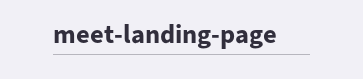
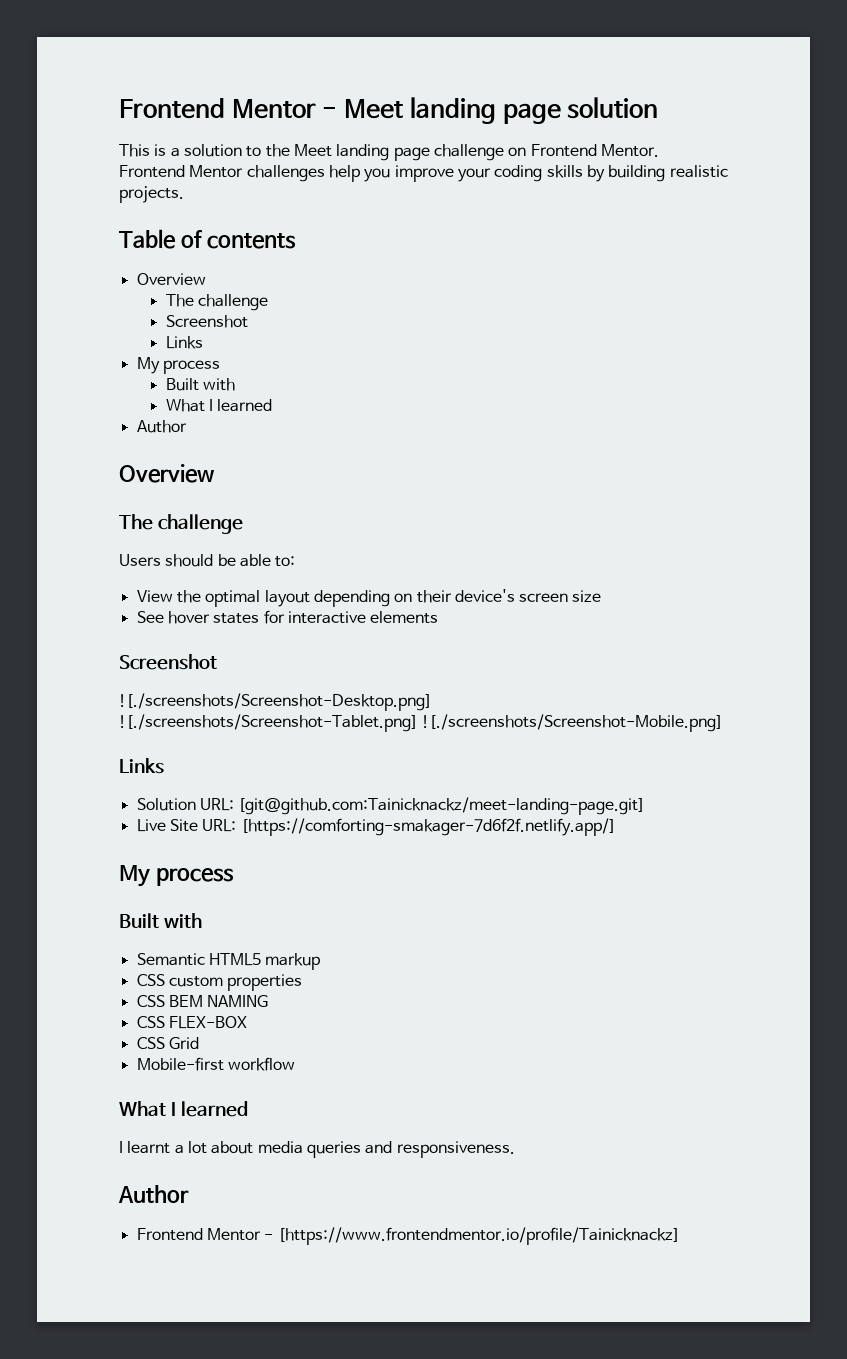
- meet-landing-page
+ Frontend Mentor - Meet landing page solution
+ This is a solution to the Meet landing page challenge on Frontend Mentor. Frontend Mentor challenges help you improve your coding skills by building realistic projects.
+ Table of contents
+ Overview
+ The challenge
+ Screenshot
+ Links
+ My process
+ Built with
+ What I learned
+ Author
+ Overview
+ The challenge
+ Users should be able to:
+ View the optimal layout depending on their device's screen size
+ See hover states for interactive elements
+ Screenshot
+ ![./screenshots/Screenshot-Desktop.png] ![./screenshots/Screenshot-Tablet.png] ![./screenshots/Screenshot-Mobile.png]
+ Links
+ Solution URL: [git@github.com:Tainicknackz/meet-landing-page.git]
+ Live Site URL: [https://comforting-smakager-7d6f2f.netlify.app/]
+ My process
+ Built with
+ Semantic HTML5 markup
+ CSS custom properties
+ CSS BEM NAMING
+ CSS FLEX-BOX
+ CSS Grid
+ Mobile-first workflow
+ What I learned
+ I learnt a lot about media queries and responsiveness.
+ Author
+ Frontend Mentor - [https://www.frontendmentor.io/profile/Tainicknackz]

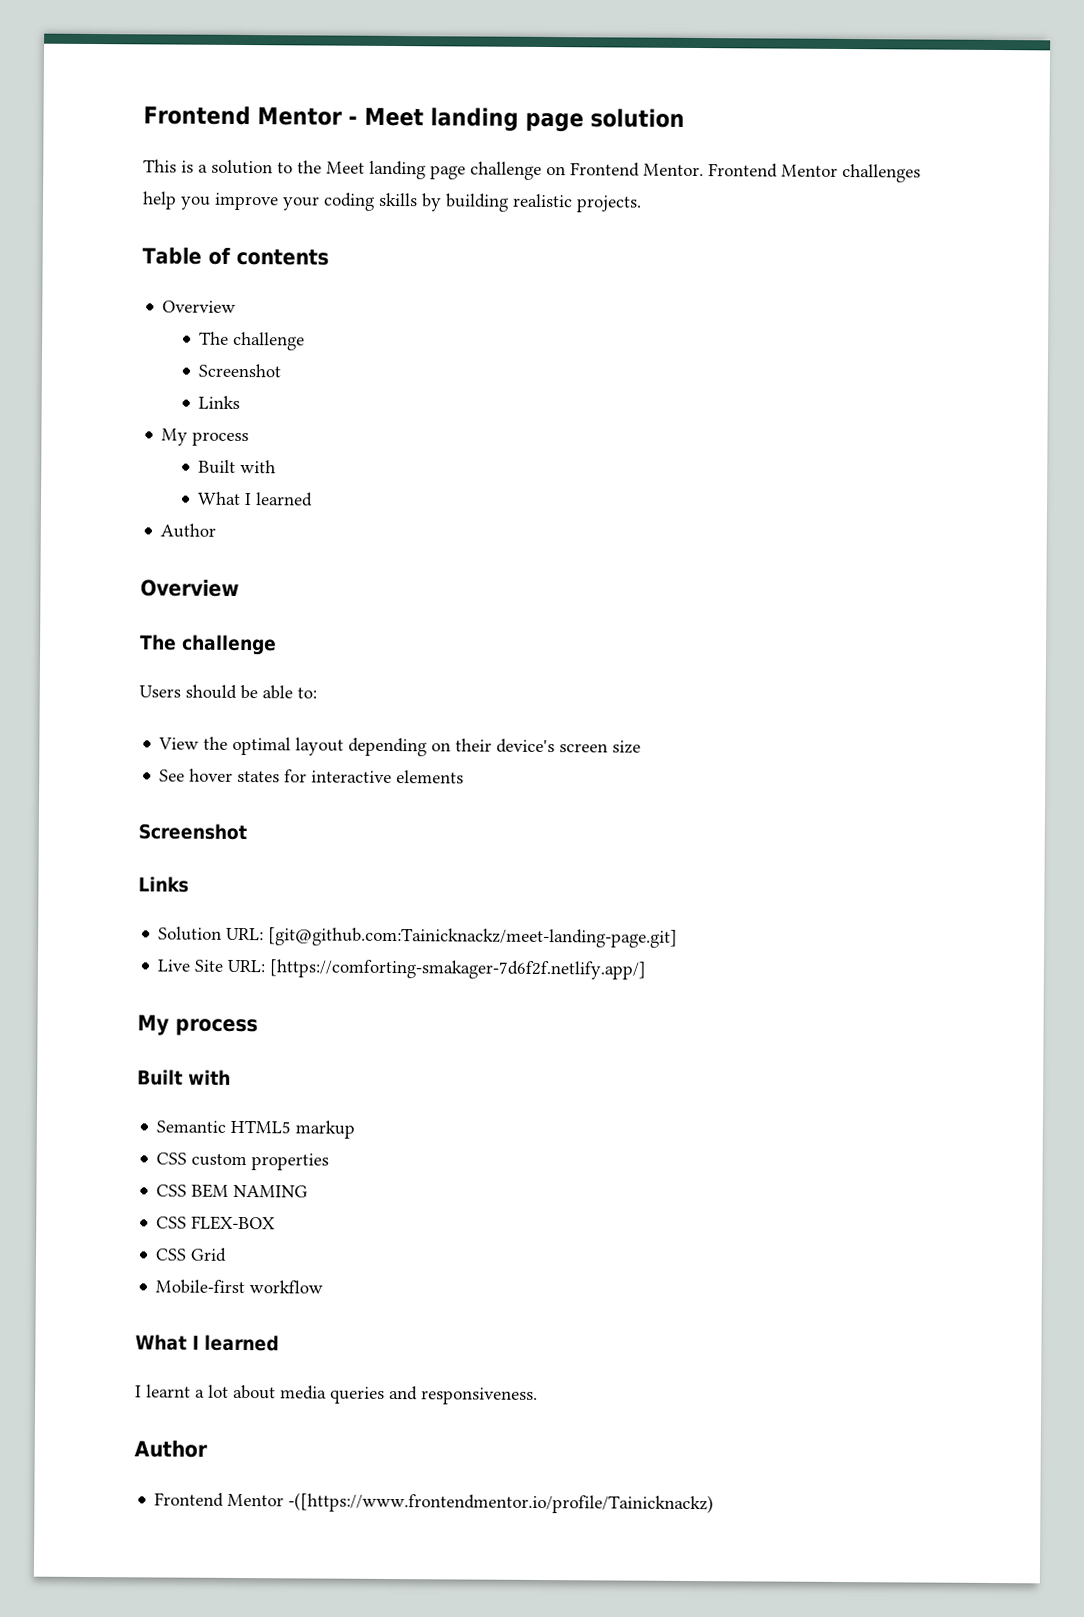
- ![./screenshots/Screenshot-Desktop.png] ![./screenshots/Screenshot-Tablet.png] ![./screenshots/Screenshot-Mobile.png]
- Frontend Mentor - [https://www.frontendmentor.io/profile/Tainicknackz]
+ Frontend Mentor -([https://www.frontendmentor.io/profile/Tainicknackz)

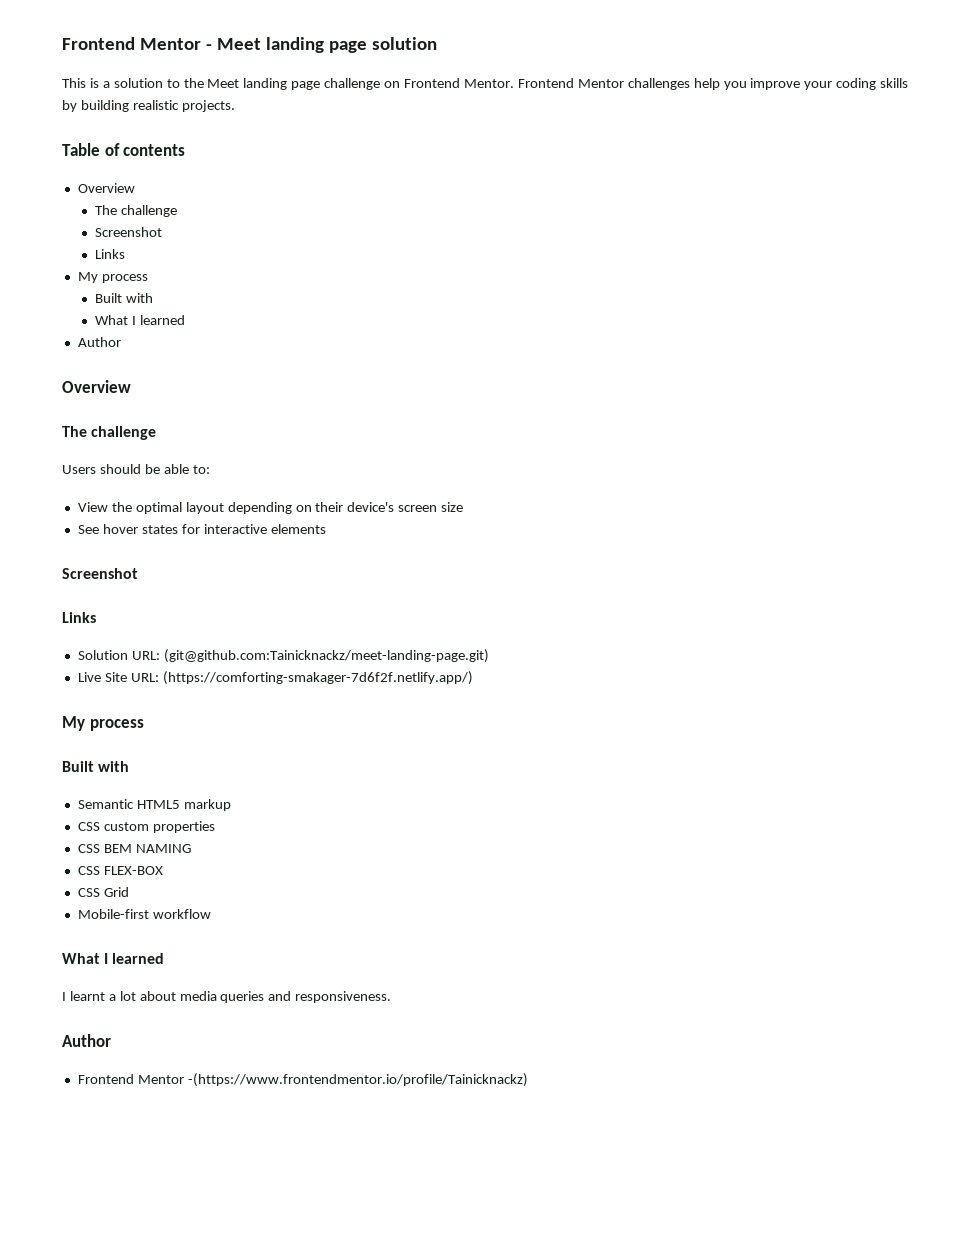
- Solution URL: [git@github.com:Tainicknackz/meet-landing-page.git]
+ Solution URL: (git@github.com:Tainicknackz/meet-landing-page.git)
- Live Site URL: [https://comforting-smakager-7d6f2f.netlify.app/]
+ Live Site URL: (https://comforting-smakager-7d6f2f.netlify.app/)
- Frontend Mentor -([https://www.frontendmentor.io/profile/Tainicknackz)
+ Frontend Mentor -(https://www.frontendmentor.io/profile/Tainicknackz)

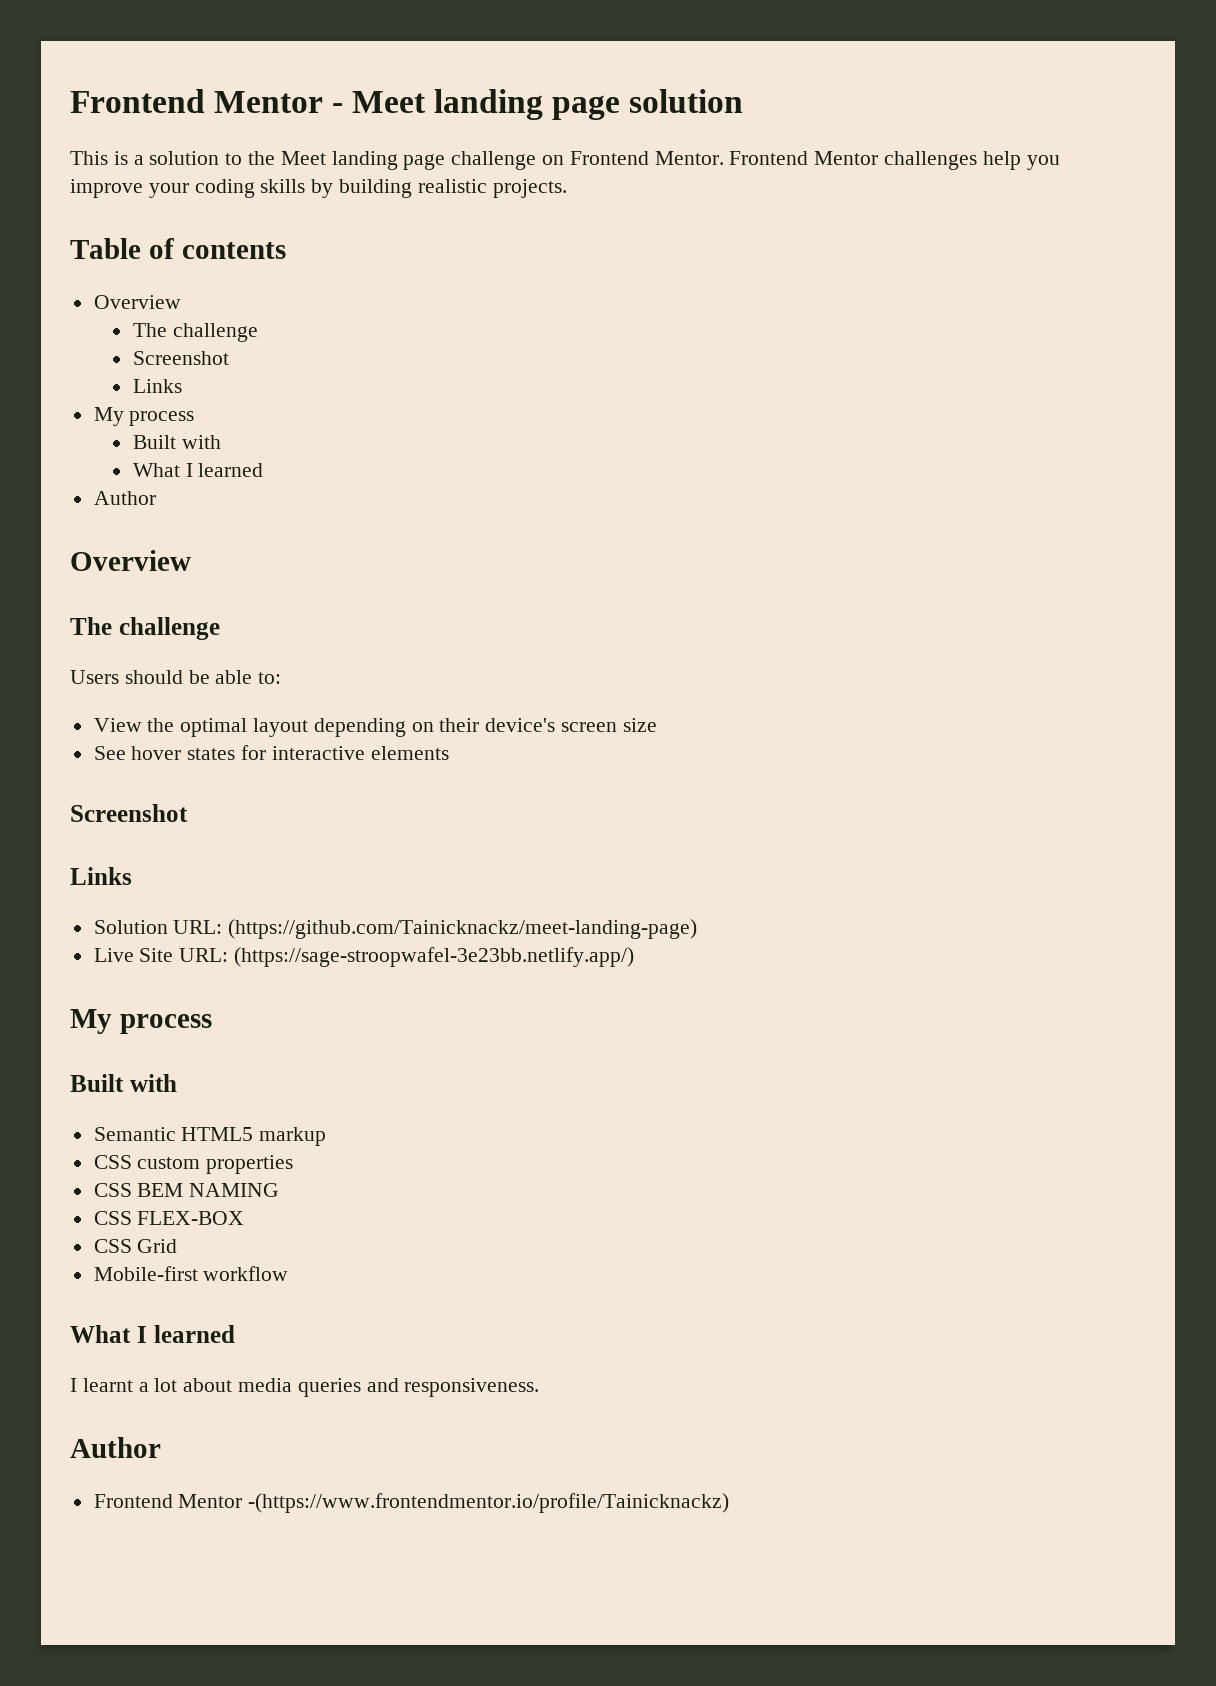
- Solution URL: (git@github.com:Tainicknackz/meet-landing-page.git)
+ Solution URL: (https://github.com/Tainicknackz/meet-landing-page)
- Live Site URL: (https://comforting-smakager-7d6f2f.netlify.app/)
+ Live Site URL: (https://sage-stroopwafel-3e23bb.netlify.app/)

